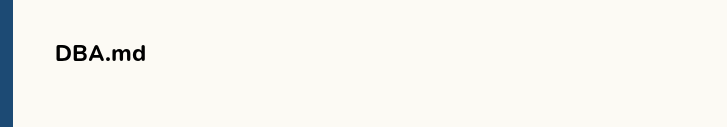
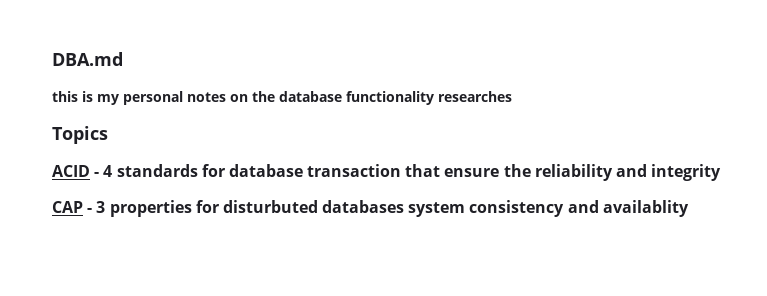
+ this is my personal notes on the database functionality researches
+ Topics
+ ACID - 4 standards for database transaction that ensure the reliability and integrity
+ CAP - 3 properties for disturbuted databases system consistency and availablity

